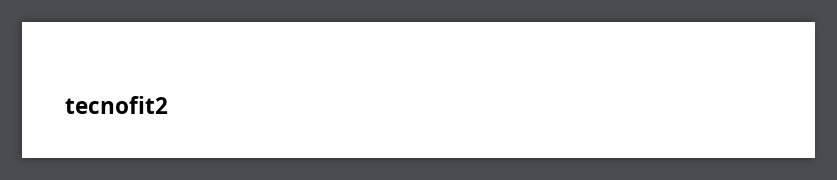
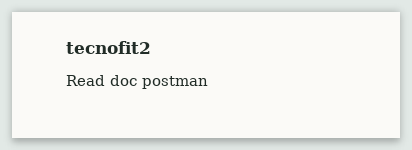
+ Read doc postman

